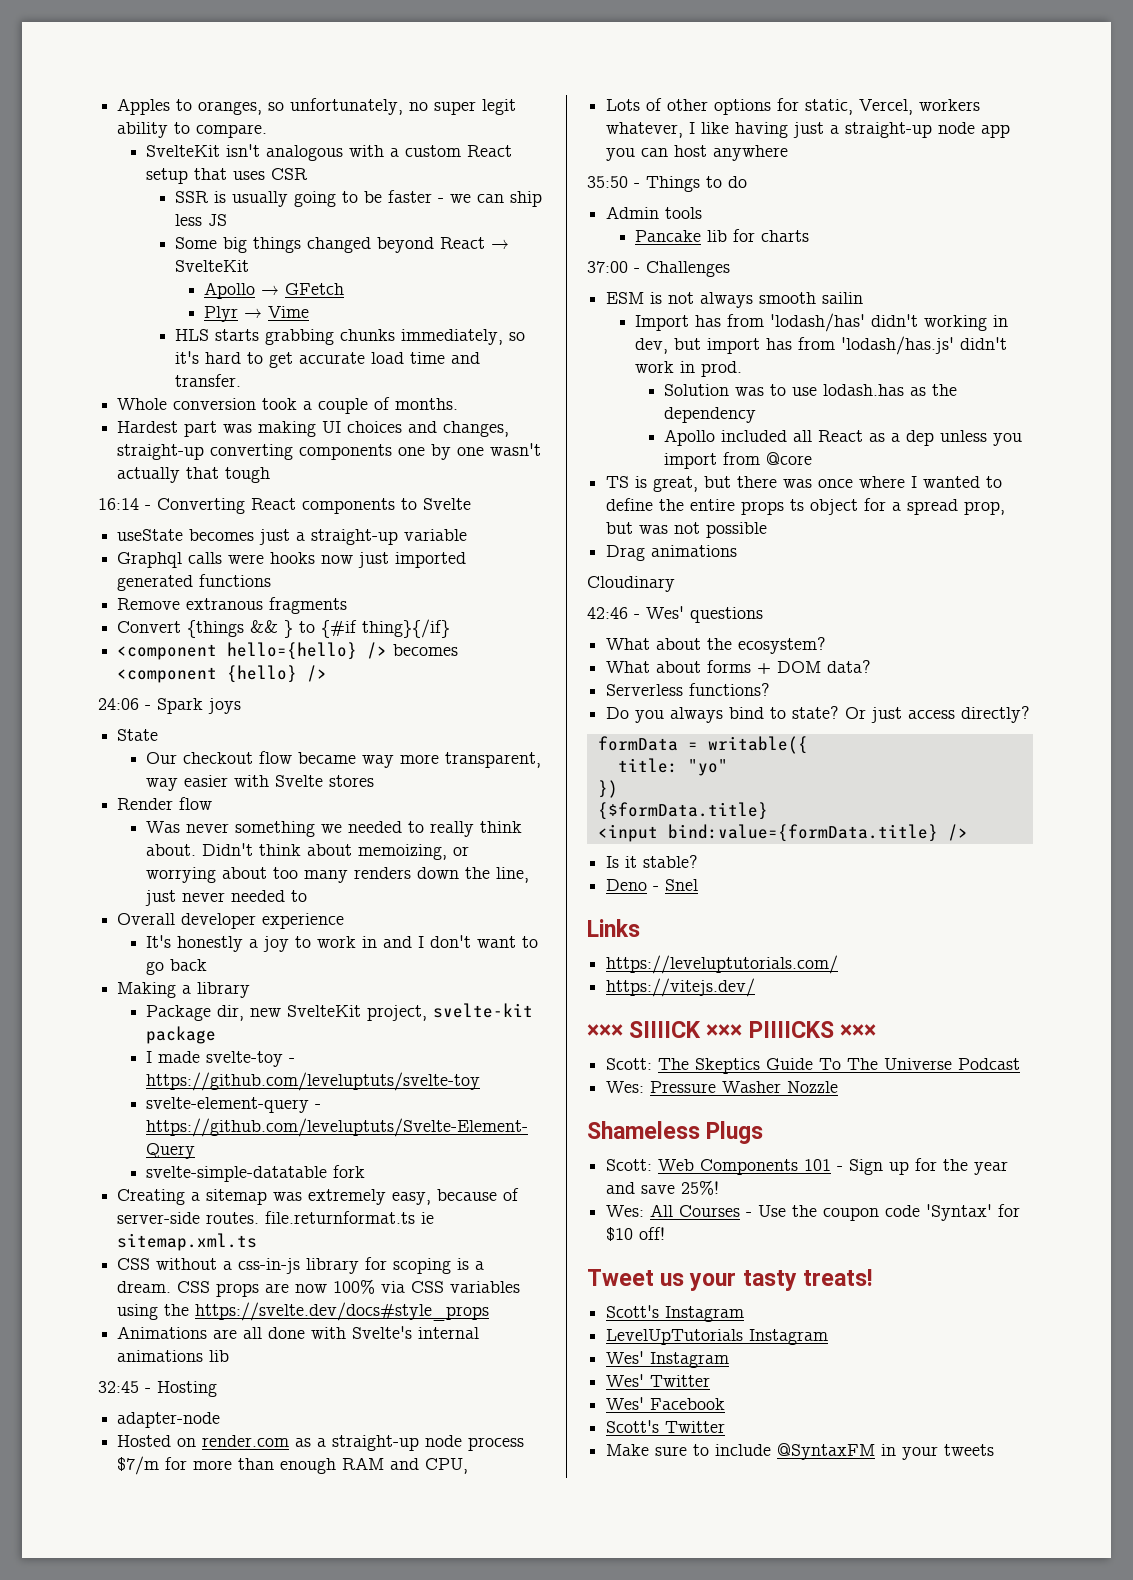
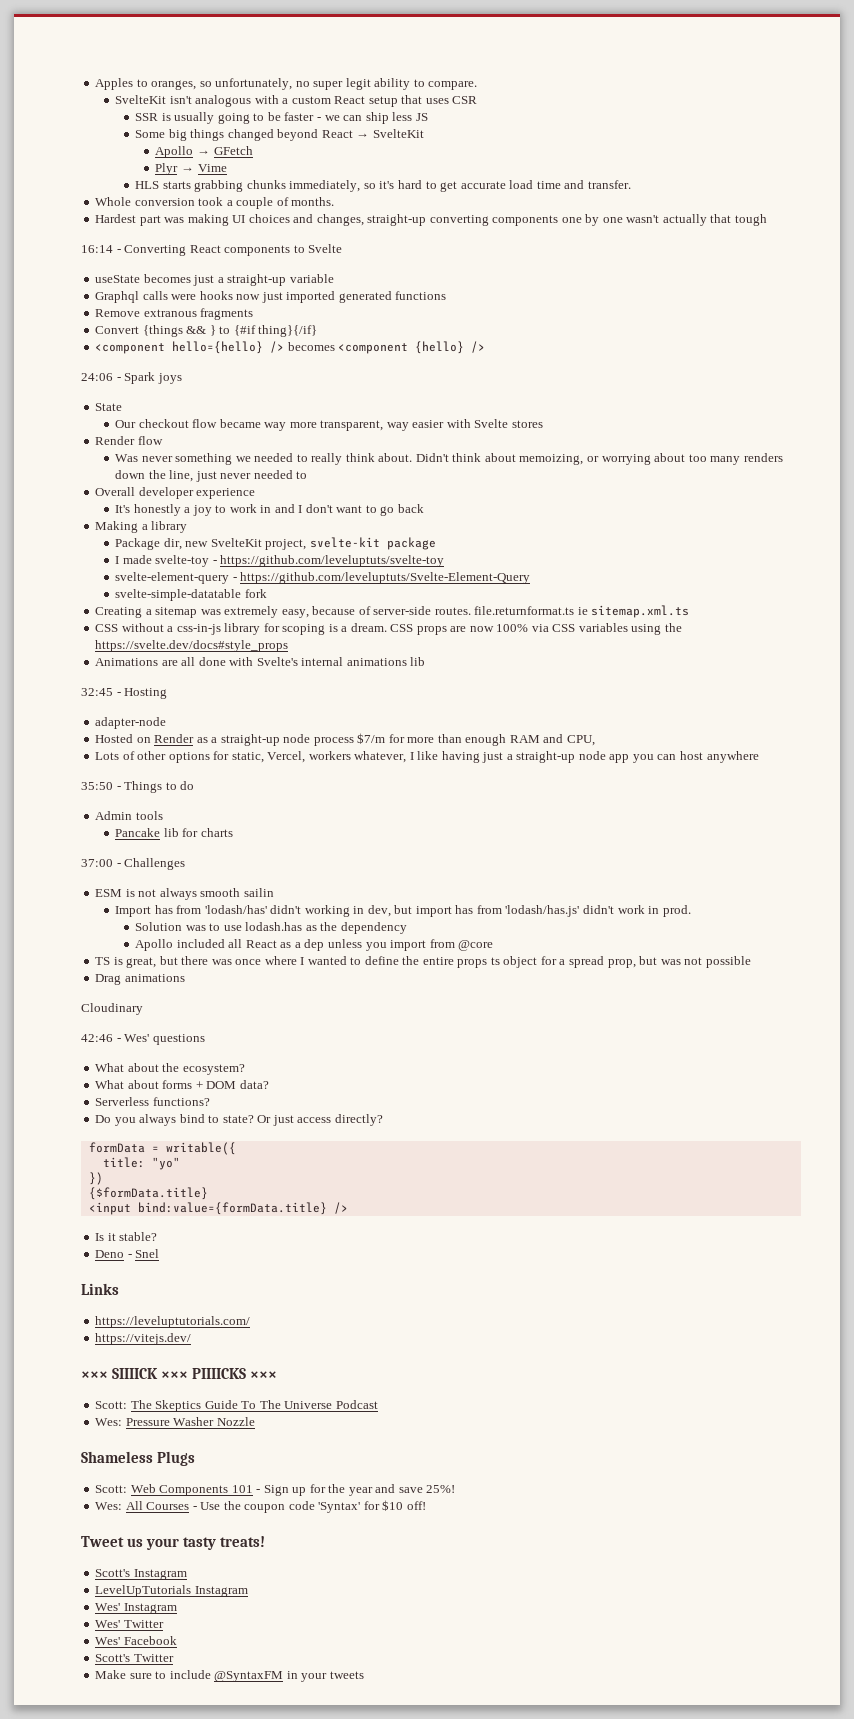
- Hosted on render.com as a straight-up node process $7/m for more than enough RAM and CPU,
+ Hosted on Render as a straight-up node process $7/m for more than enough RAM and CPU,

